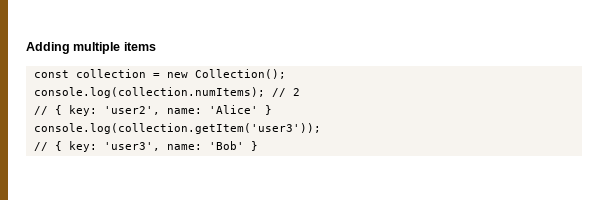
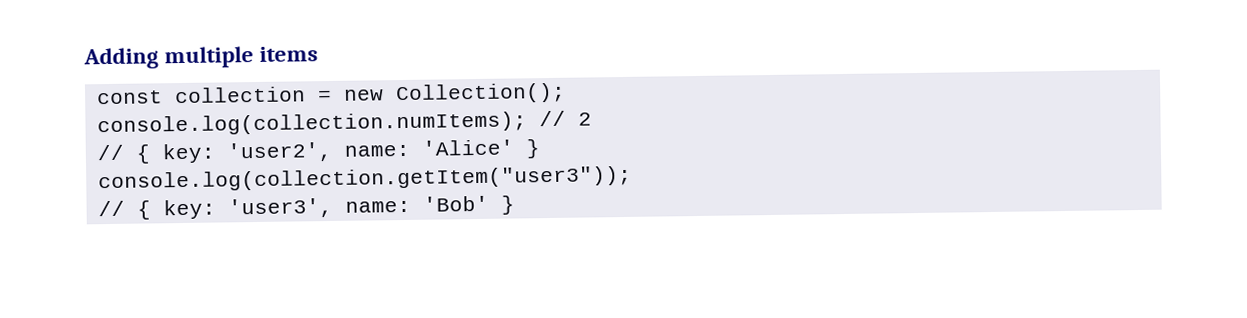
- console.log(collection.getItem('user3'));
+ console.log(collection.getItem("user3"));

